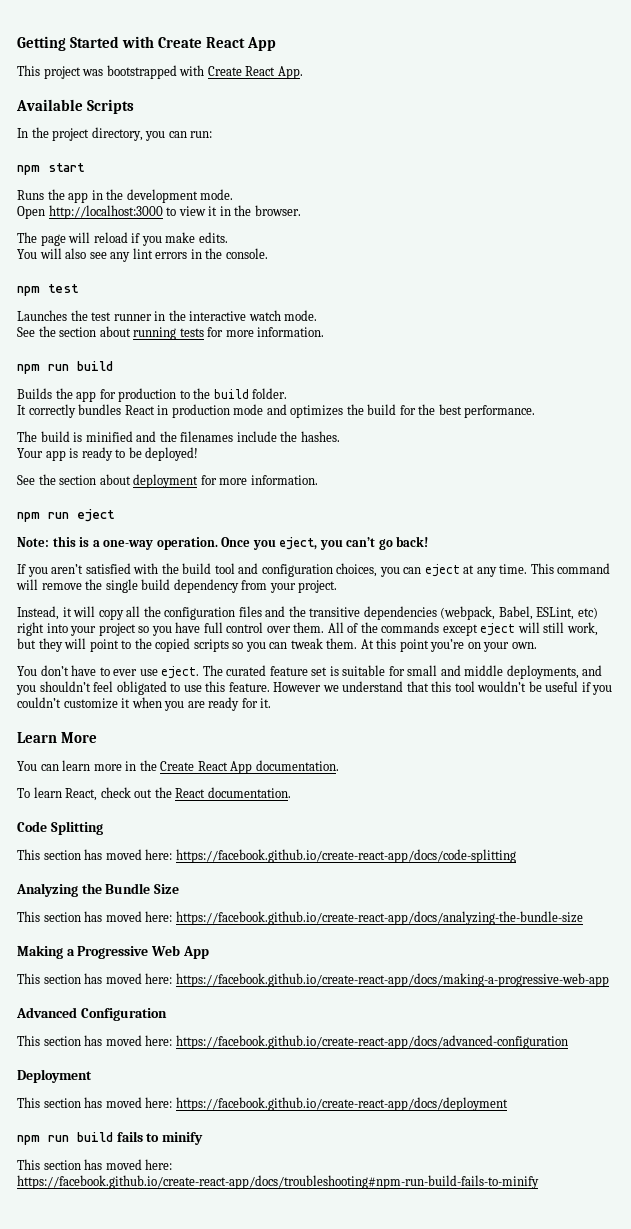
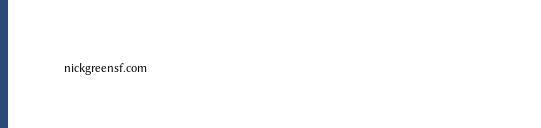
- Getting Started with Create React App
- This project was bootstrapped with Create React App.
- Available Scripts
- In the project directory, you can run:
- npm start
- Runs the app in the development mode.
- Open http://localhost:3000 to view it in the browser.
- The page will reload if you make edits.
- You will also see any lint errors in the console.
- npm test
- Launches the test runner in the interactive watch mode.
- See the section about running tests for more information.
- npm run build
- Builds the app for production to the build folder.
- It correctly bundles React in production mode and optimizes the build for the best performance.
- The build is minified and the filenames include the hashes.
- Your app is ready to be deployed!
- See the section about deployment for more information.
- npm run eject
- Note: this is a one-way operation. Once you eject, you can’t go back!
- If you aren’t satisfied with the build tool and configuration choices, you can eject at any time. This command will remove the single build dependency from your project.
- Instead, it will copy all the configuration files and the transitive dependencies (webpack, Babel, ESLint, etc) right into your project so you have full control over them. All of the commands except eject will still work, but they will point to the copied scripts so you can tweak them. At this point you’re on your own.
- You don’t have to ever use eject. The curated feature set is suitable for small and middle deployments, and you shouldn’t feel obligated to use this feature. However we understand that this tool wouldn’t be useful if you couldn’t customize it when you are ready for it.
- Learn More
- You can learn more in the Create React App documentation.
- To learn React, check out the React documentation.
- Code Splitting
- This section has moved here: https://facebook.github.io/create-react-app/docs/code-splitting
- Analyzing the Bundle Size
- This section has moved here: https://facebook.github.io/create-react-app/docs/analyzing-the-bundle-size
- Making a Progressive Web App
- This section has moved here: https://facebook.github.io/create-react-app/docs/making-a-progressive-web-app
- Advanced Configuration
- This section has moved here: https://facebook.github.io/create-react-app/docs/advanced-configuration
- Deployment
- This section has moved here: https://facebook.github.io/create-react-app/docs/deployment
- npm run build fails to minify
- This section has moved here: https://facebook.github.io/create-react-app/docs/troubleshooting#npm-run-build-fails-to-minify
+ nickgreensf.com

